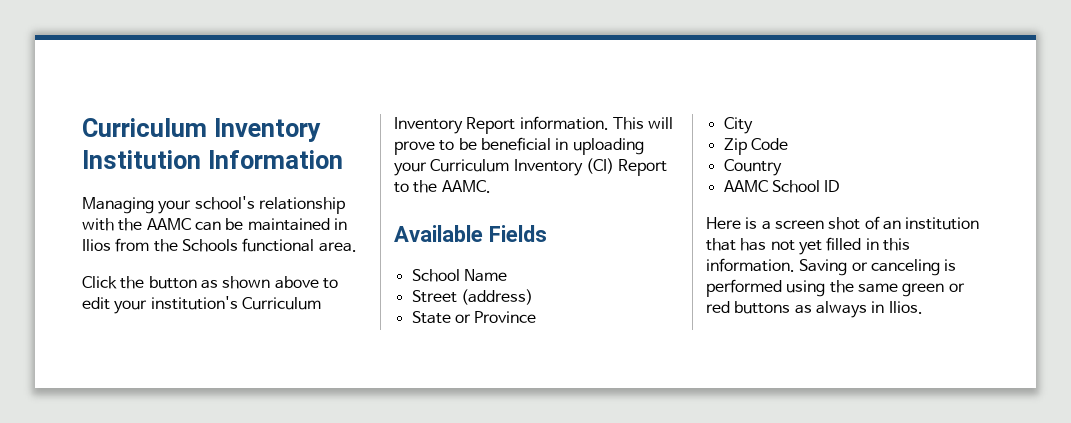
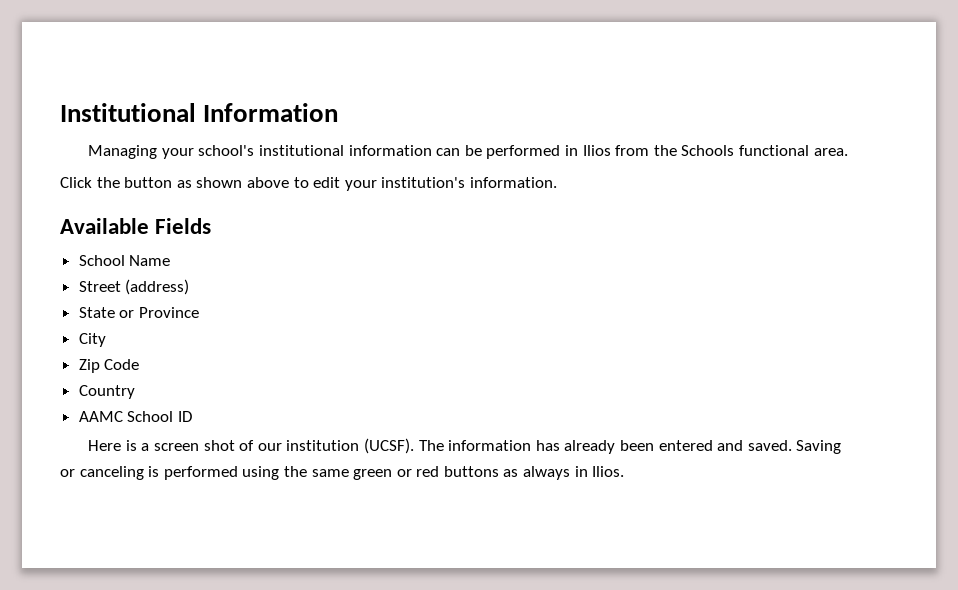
- Curriculum Inventory Institution Information
+ Institutional Information
- Managing your school's relationship with the AAMC can be maintained in Ilios from the Schools functional area.
+ Managing your school's institutional information can be performed in Ilios from the Schools functional area.
- Click the button as shown above to edit your institution's Curriculum Inventory Report information. This will prove to be beneficial in uploading your Curriculum Inventory (CI) Report to the AAMC.
+ Click the button as shown above to edit your institution's information.
- Here is a screen shot of an institution that has not yet filled in this information.
+ Here is a screen shot of our institution (UCSF). The information has already been entered and saved.

